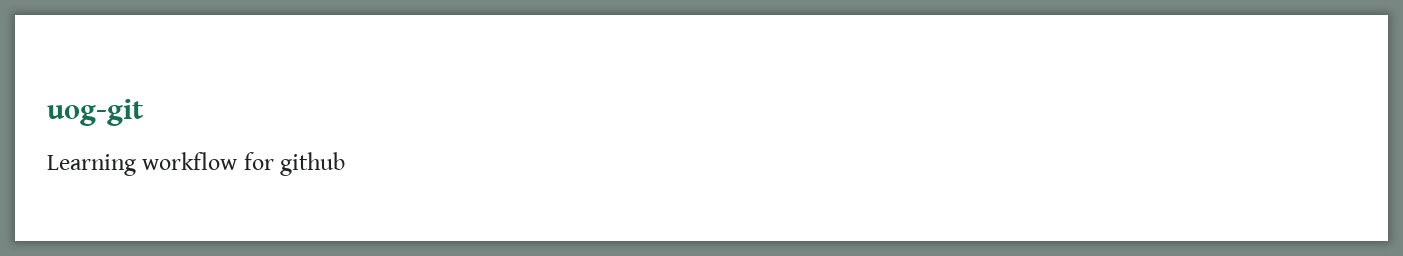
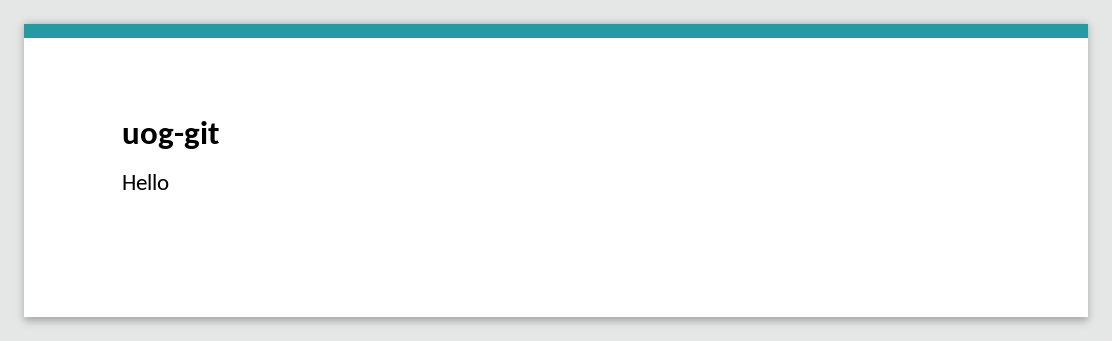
- Learning workflow for github
+ Hello

